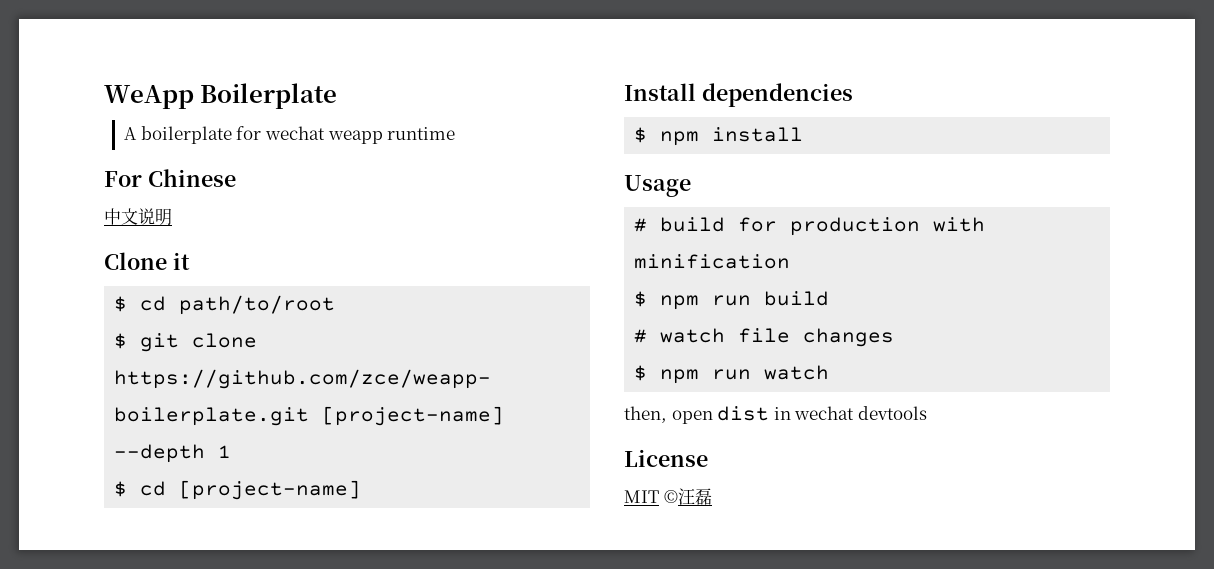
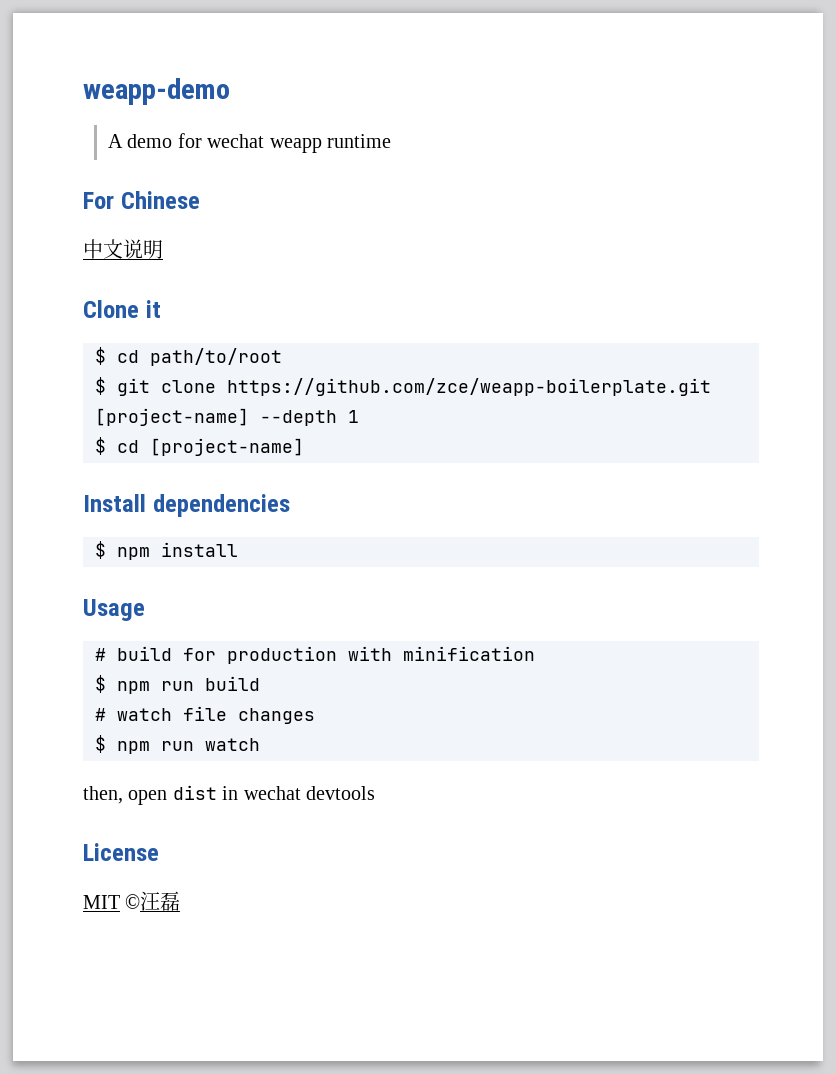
- WeApp Boilerplate
+ weapp-demo
- A boilerplate for wechat weapp runtime
+ A demo for wechat weapp runtime

